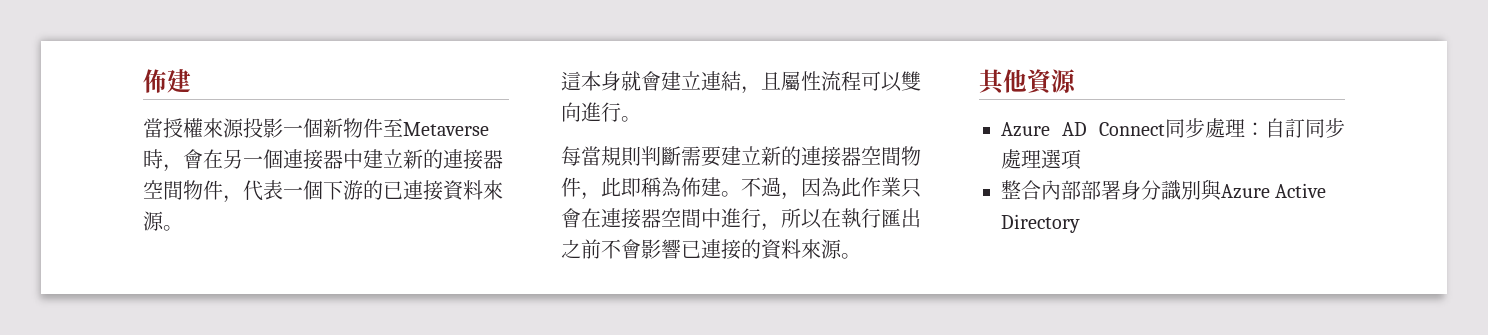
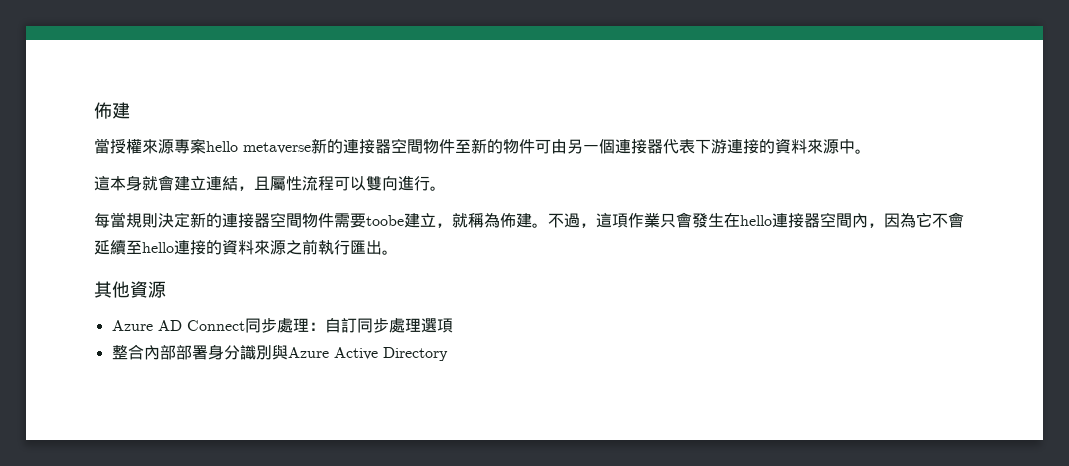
- 當授權來源投影一個新物件至Metaverse時，會在另一個連接器中建立新的連接器空間物件，代表一個下游的已連接資料來源。
+ 當授權來源專案hello metaverse新的連接器空間物件至新的物件可由另一個連接器代表下游連接的資料來源中。
- 每當規則判斷需要建立新的連接器空間物件，此即稱為佈建。
+ 每當規則決定新的連接器空間物件需要toobe建立，就稱為佈建。
- 不過，因為此作業只會在連接器空間中進行，所以在執行匯出之前不會影響已連接的資料來源。
+ 不過，這項作業只會發生在hello連接器空間內，因為它不會延續至hello連接的資料來源之前執行匯出。

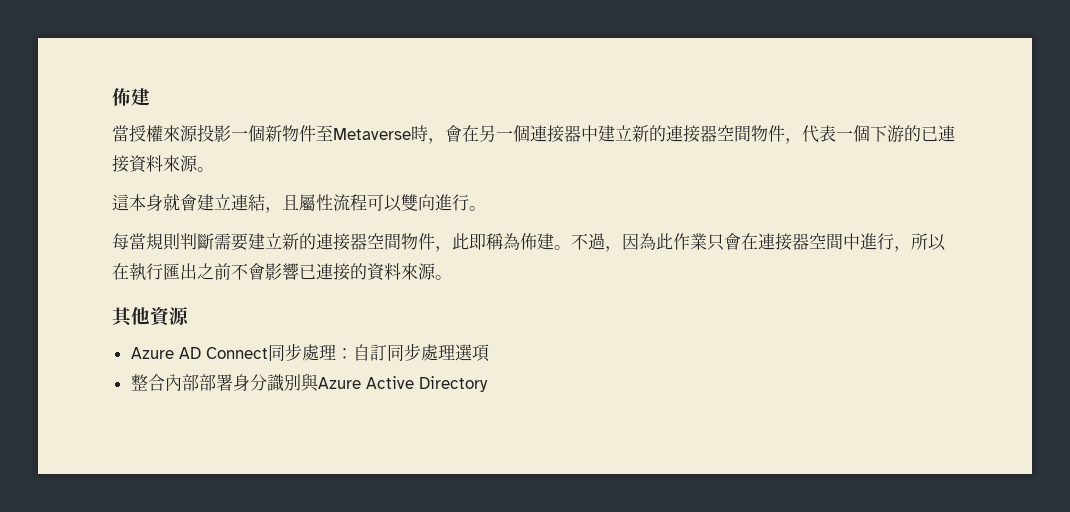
- 當授權來源專案hello metaverse新的連接器空間物件至新的物件可由另一個連接器代表下游連接的資料來源中。
+ 當授權來源投影一個新物件至Metaverse時，會在另一個連接器中建立新的連接器空間物件，代表一個下游的已連接資料來源。
- 每當規則決定新的連接器空間物件需要toobe建立，就稱為佈建。
+ 每當規則判斷需要建立新的連接器空間物件，此即稱為佈建。
- 不過，這項作業只會發生在hello連接器空間內，因為它不會延續至hello連接的資料來源之前執行匯出。
+ 不過，因為此作業只會在連接器空間中進行，所以在執行匯出之前不會影響已連接的資料來源。

